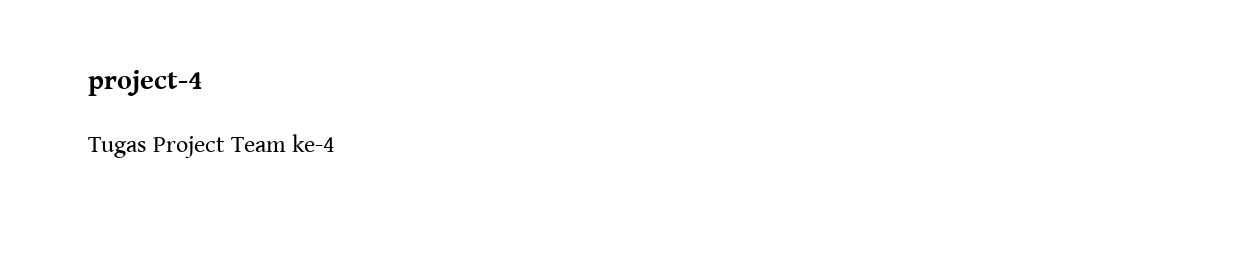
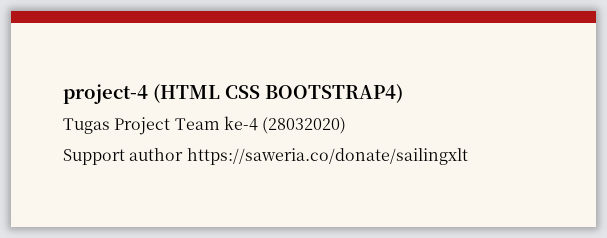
- project-4
+ project-4 (HTML CSS BOOTSTRAP4)
- Tugas Project Team ke-4
+ Tugas Project Team ke-4 (28032020)
+ Support author https://saweria.co/donate/sailingxlt

